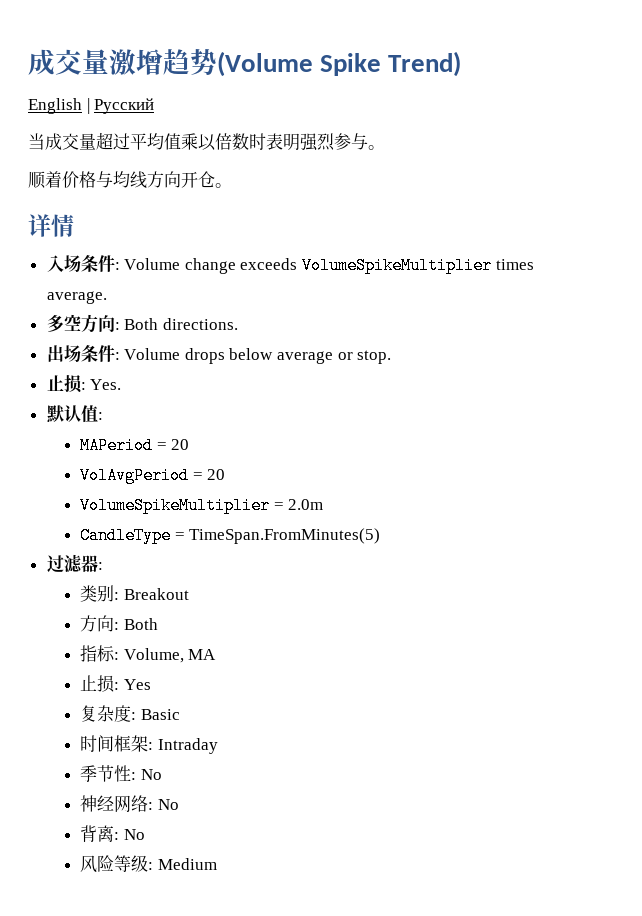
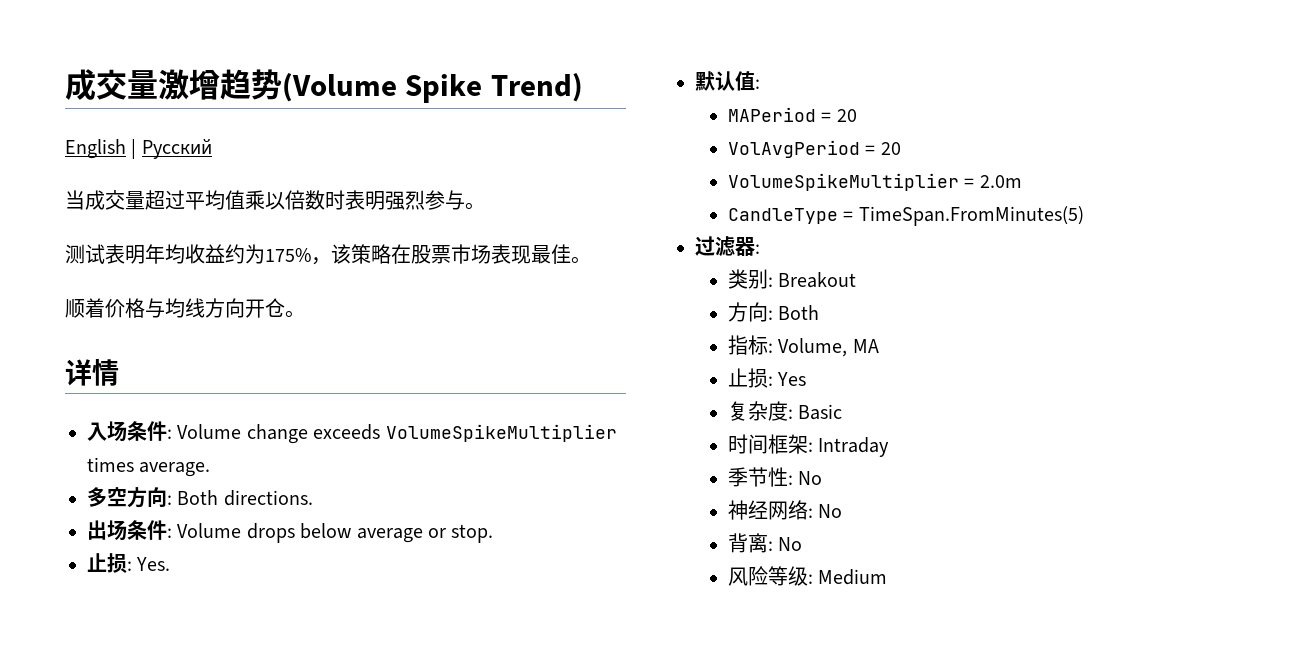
+ 测试表明年均收益约为175%，该策略在股票市场表现最佳。

